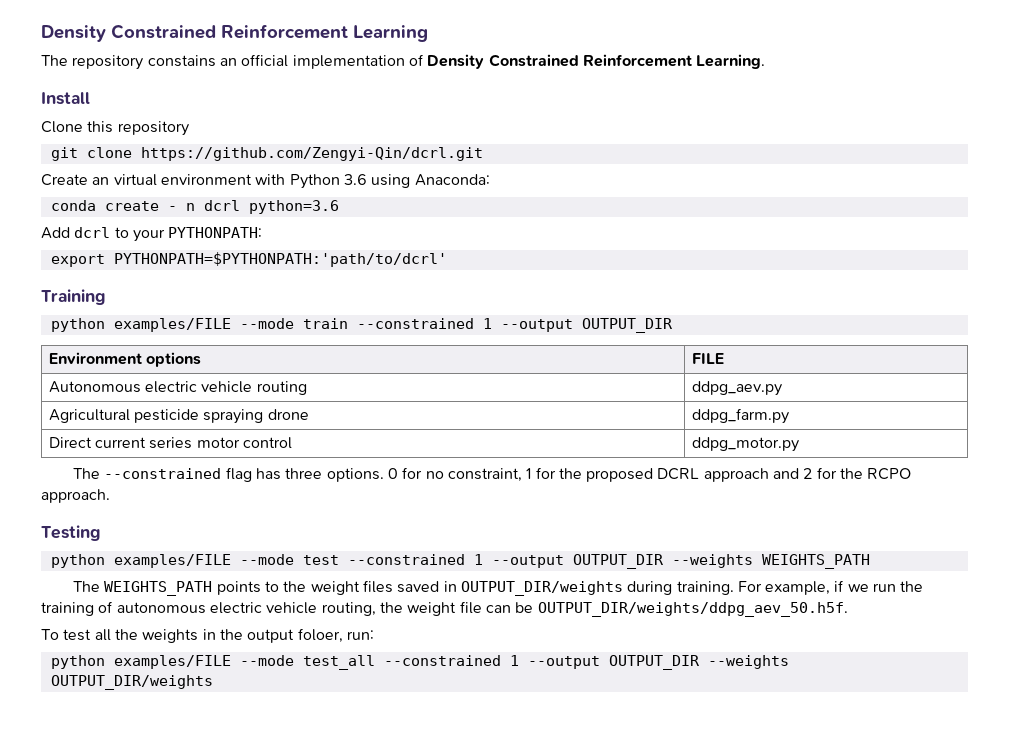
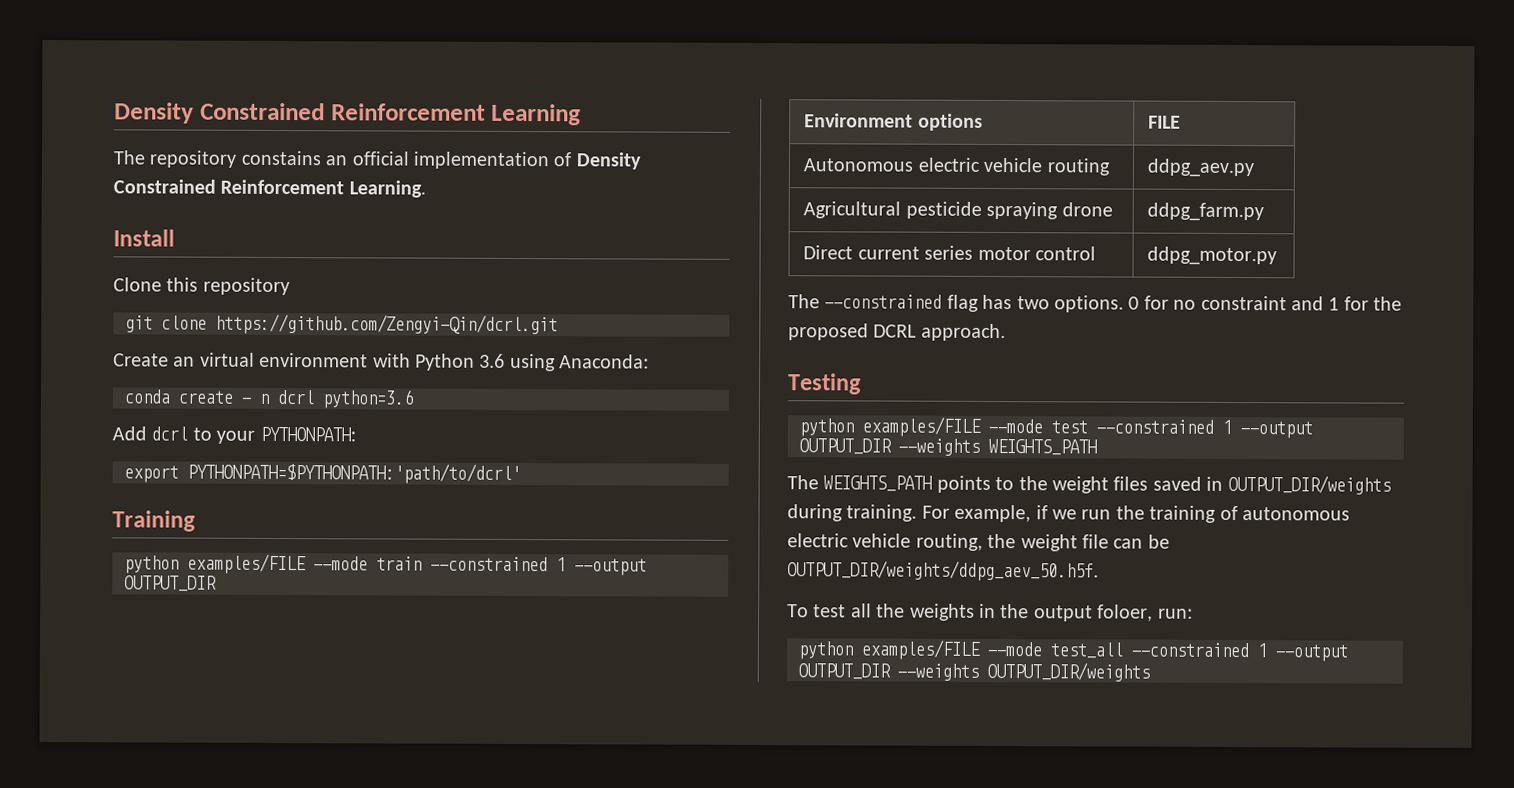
- The --constrained flag has three options.
+ The --constrained flag has two options.
- 0 for no constraint, 1 for the proposed DCRL approach and 2 for the RCPO approach.
+ 0 for no constraint and 1 for the proposed DCRL approach.

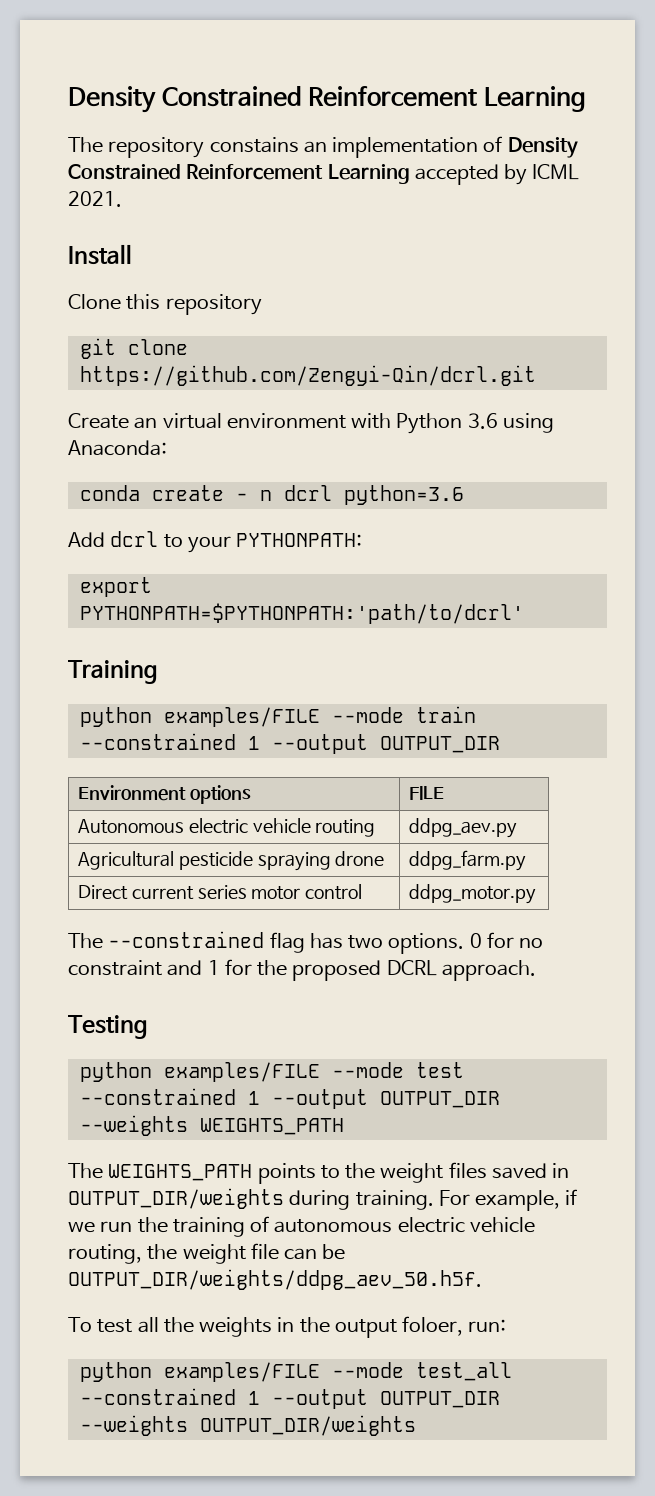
- The repository constains an official implementation of Density Constrained Reinforcement Learning.
+ The repository constains an implementation of Density Constrained Reinforcement Learning accepted by ICML 2021.

